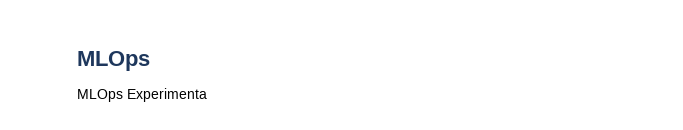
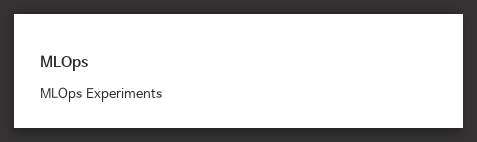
- MLOps Experimenta
+ MLOps Experiments

